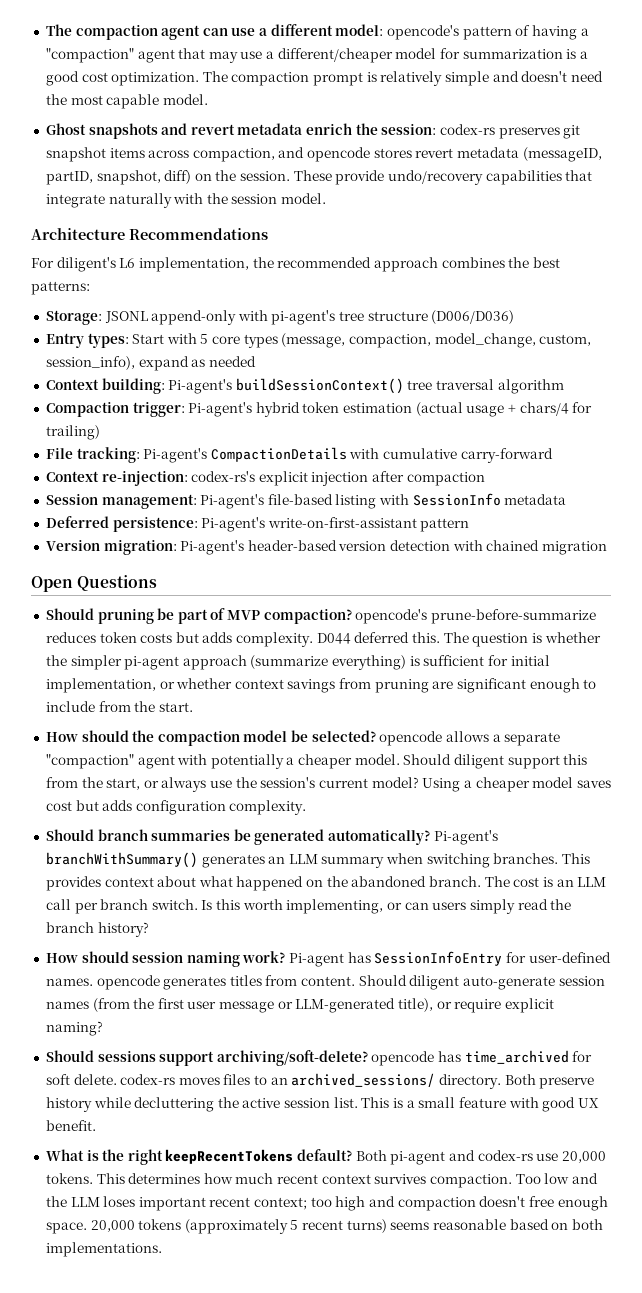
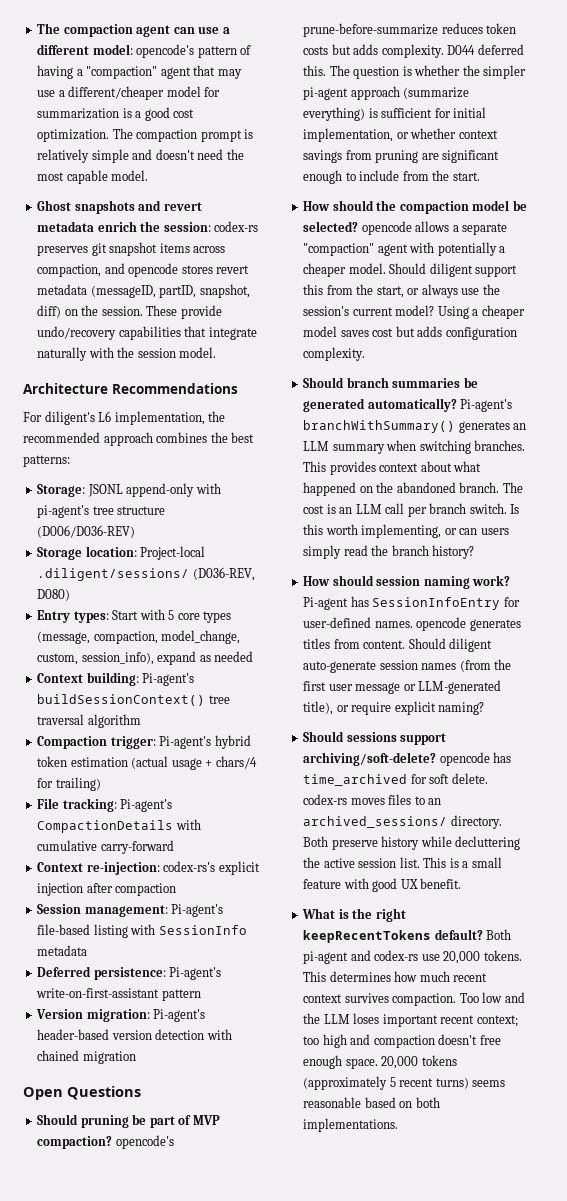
- Storage: JSONL append-only with pi-agent's tree structure (D006/D036)
+ Storage: JSONL append-only with pi-agent's tree structure (D006/D036-REV)
+ Storage location: Project-local .diligent/sessions/ (D036-REV, D080)

